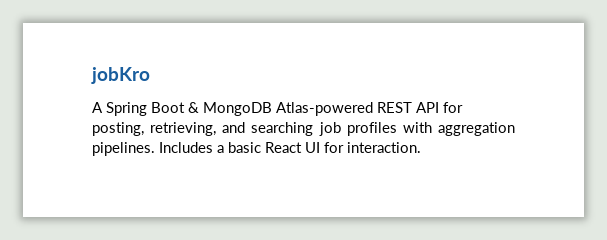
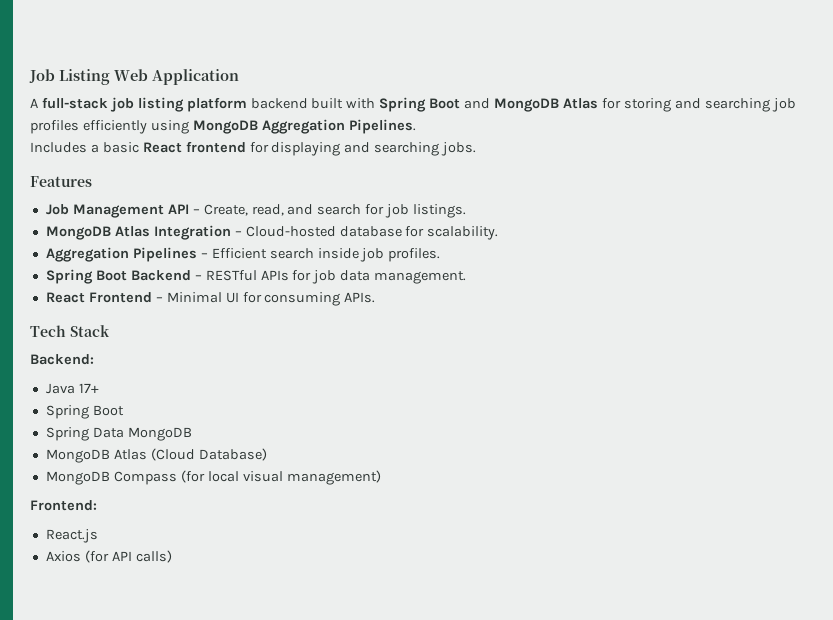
- jobKro
- A Spring Boot & MongoDB Atlas-powered REST API for posting, retrieving, and searching job profiles with aggregation pipelines. Includes a basic React UI for interaction.
+ Job Listing Web Application
+ A full-stack job listing platform backend built with Spring Boot and MongoDB Atlas for storing and searching job profiles efficiently using MongoDB Aggregation Pipelines.
+ Includes a basic React frontend for displaying and searching jobs.
+ Features
+ Job Management API – Create, read, and search for job listings.
+ MongoDB Atlas Integration – Cloud-hosted database for scalability.
+ Aggregation Pipelines – Efficient search inside job profiles.
+ Spring Boot Backend – RESTful APIs for job data management.
+ React Frontend – Minimal UI for consuming APIs.
+ Tech Stack
+ Backend:
+ Java 17+
+ Spring Boot
+ Spring Data MongoDB
+ MongoDB Atlas (Cloud Database)
+ MongoDB Compass (for local visual management)
+ Frontend:
+ React.js
+ Axios (for API calls)

